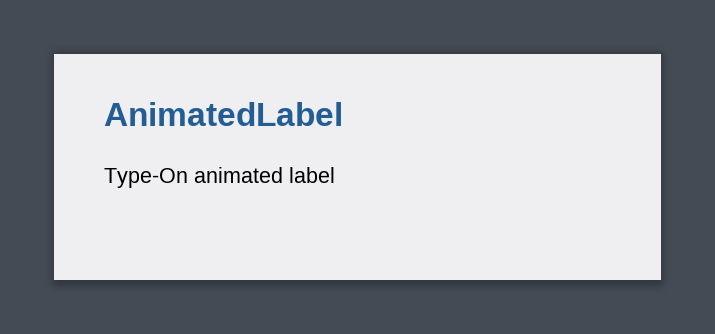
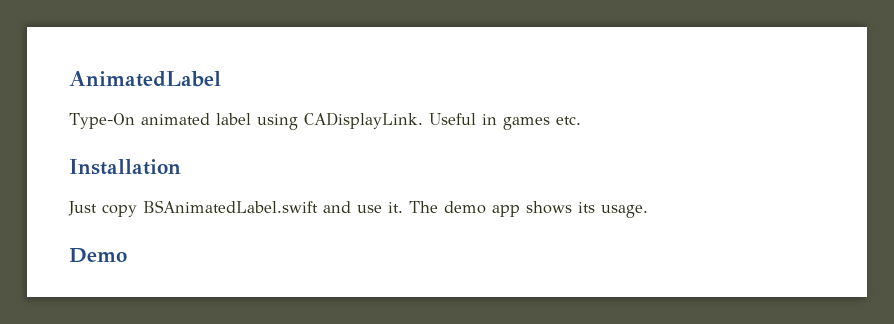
- Type-On animated label
+ Type-On animated label using CADisplayLink. Useful in games etc.
+ Installation
+ Just copy BSAnimatedLabel.swift and use it. The demo app shows its usage.
+ Demo

